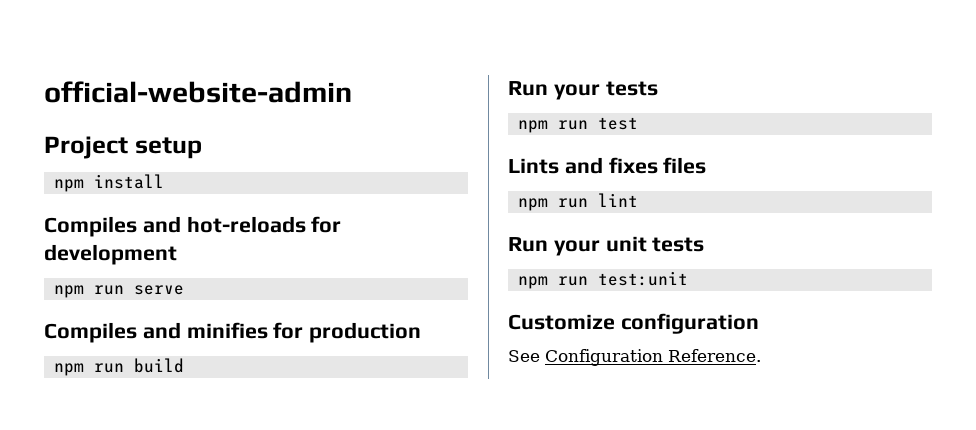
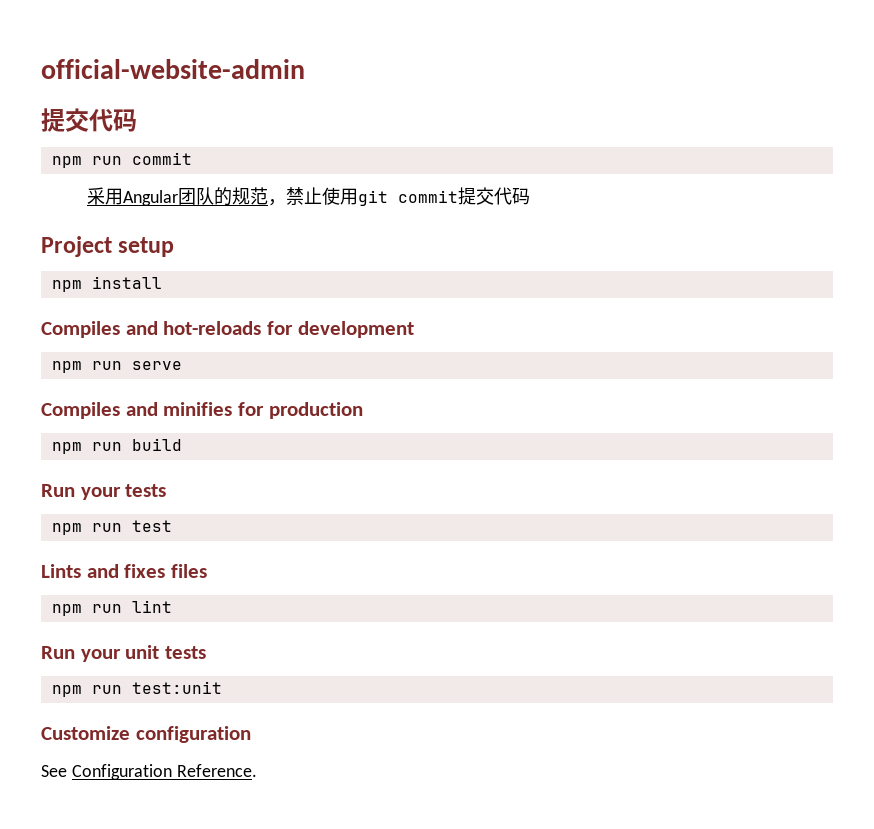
  official-website-admin
+ 提交代码
+ npm run commit
+ 采用Angular团队的规范，禁止使用git commit提交代码

